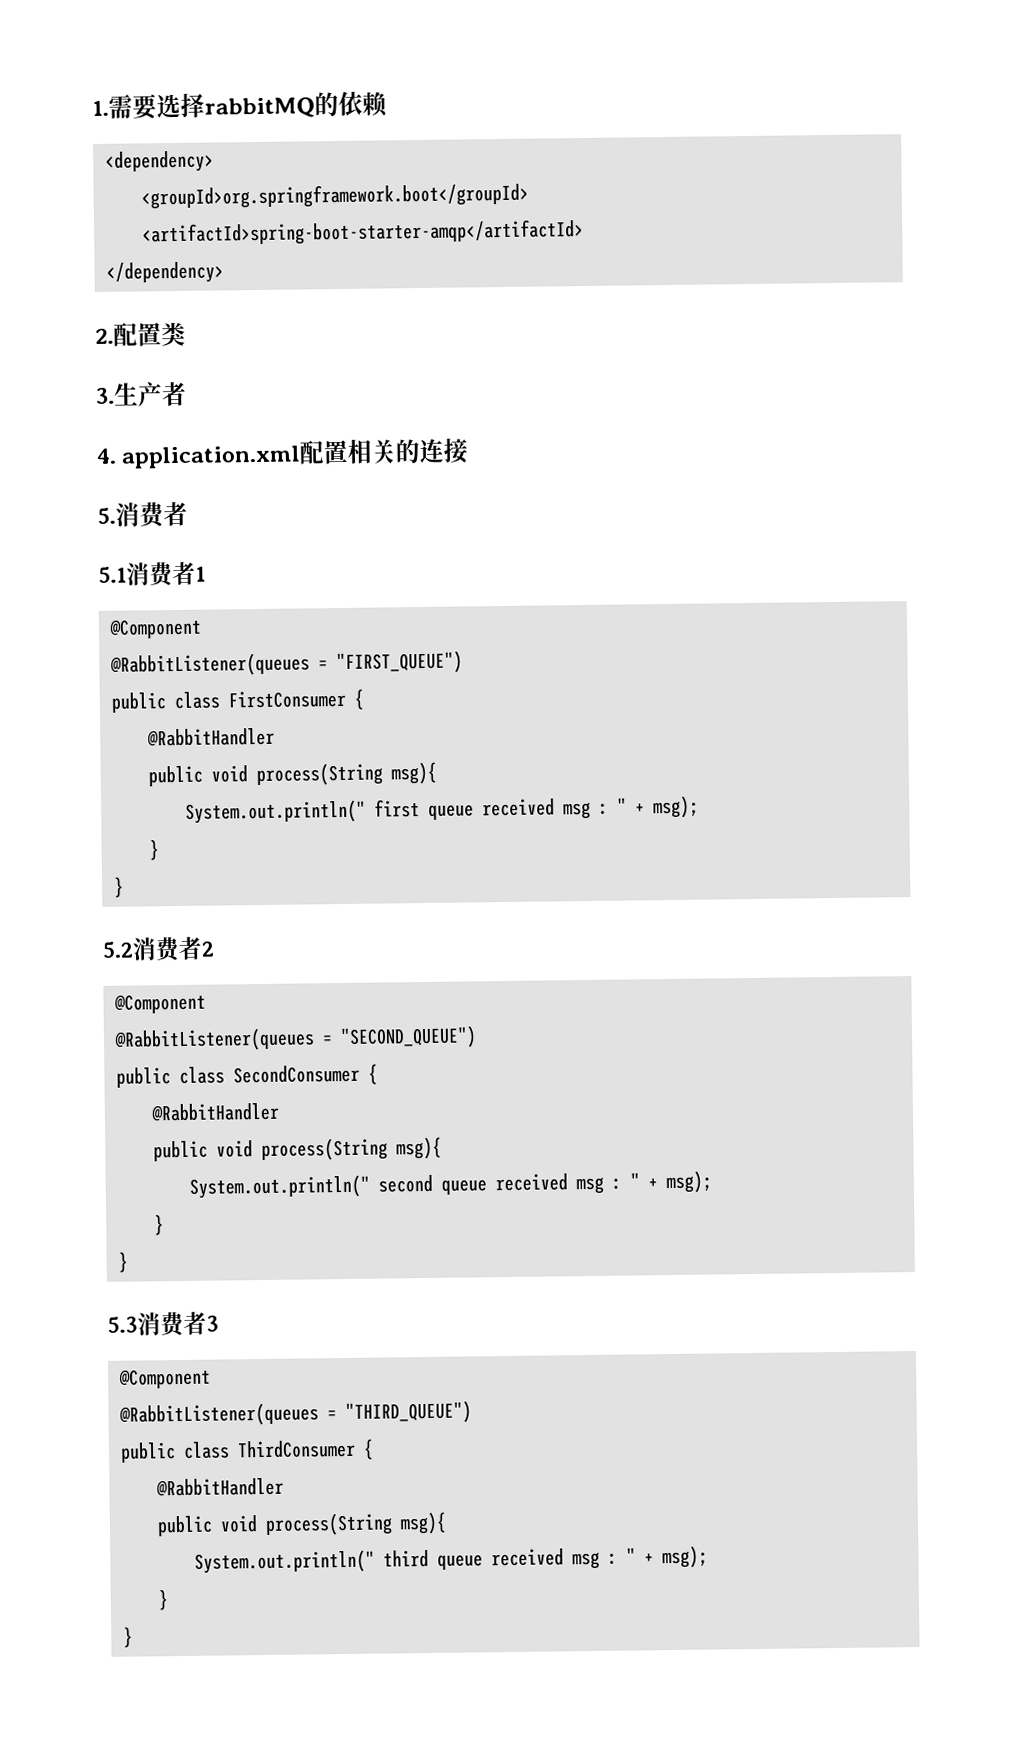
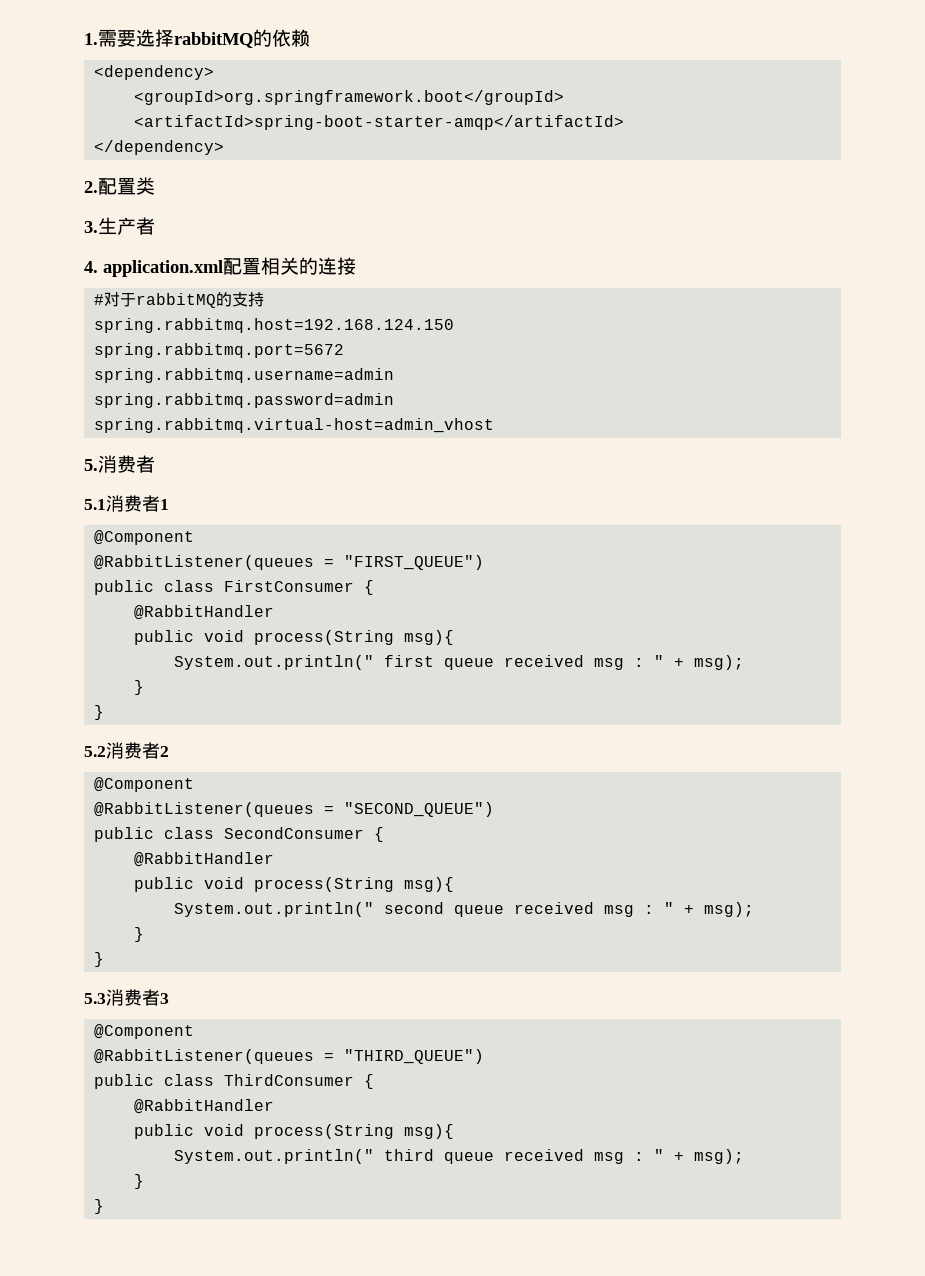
+ #对于rabbitMQ的支持
+ spring.rabbitmq.host=192.168.124.150
+ spring.rabbitmq.port=5672
+ spring.rabbitmq.username=admin
+ spring.rabbitmq.password=admin
+ spring.rabbitmq.virtual-host=admin_vhost

